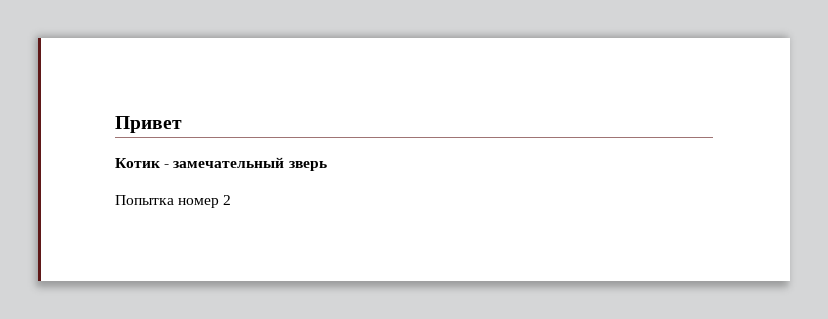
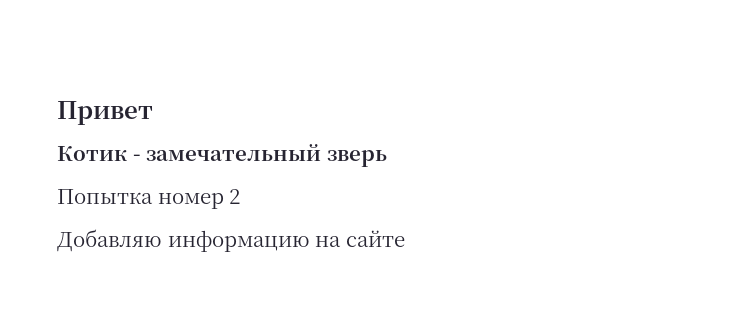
+ Добавляю информацию на сайте

